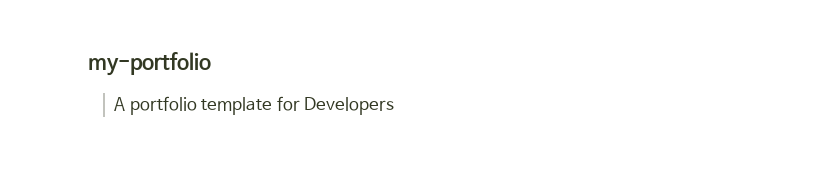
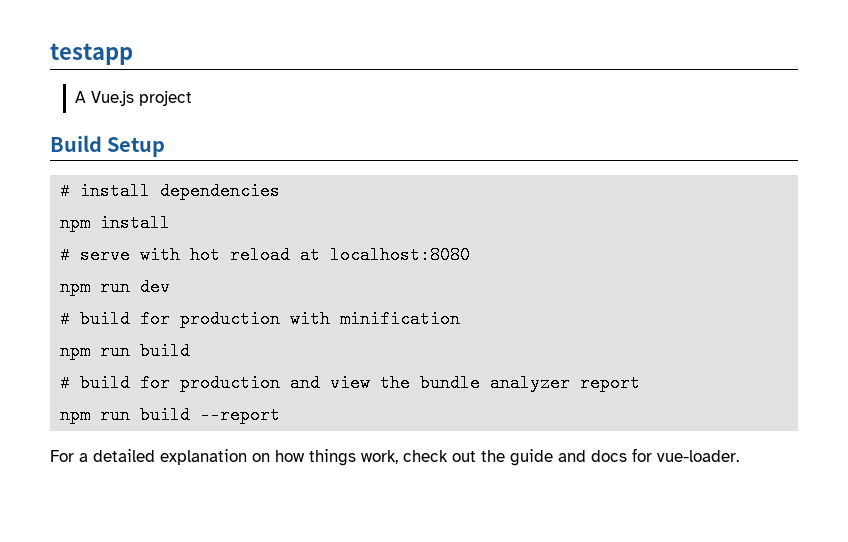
- my-portfolio
+ testapp
- A portfolio template for Developers
+ A Vue.js project
+ Build Setup
+ # install dependencies
+ npm install
+ # serve with hot reload at localhost:8080
+ npm run dev
+ # build for production with minification
+ npm run build
+ # build for production and view the bundle analyzer report
+ npm run build --report
+ For a detailed explanation on how things work, check out the guide and docs for vue-loader.

